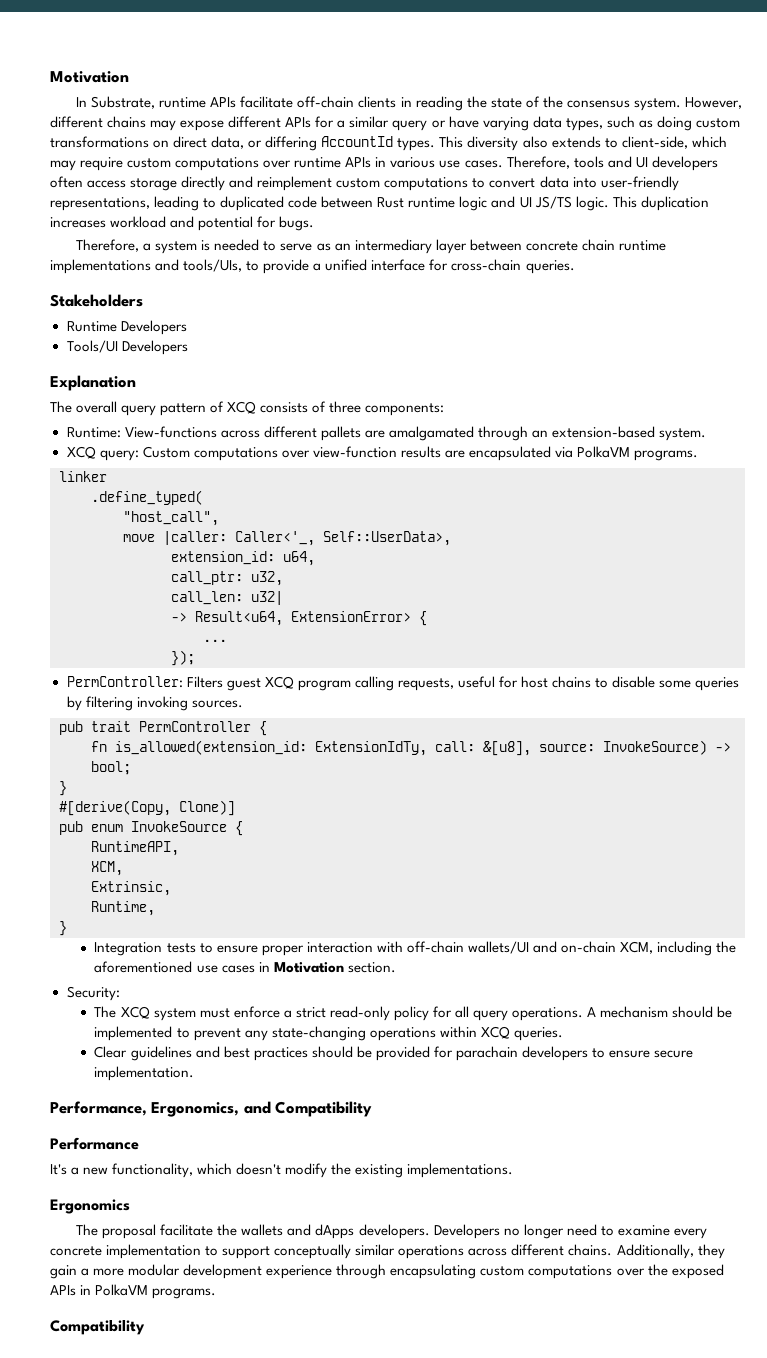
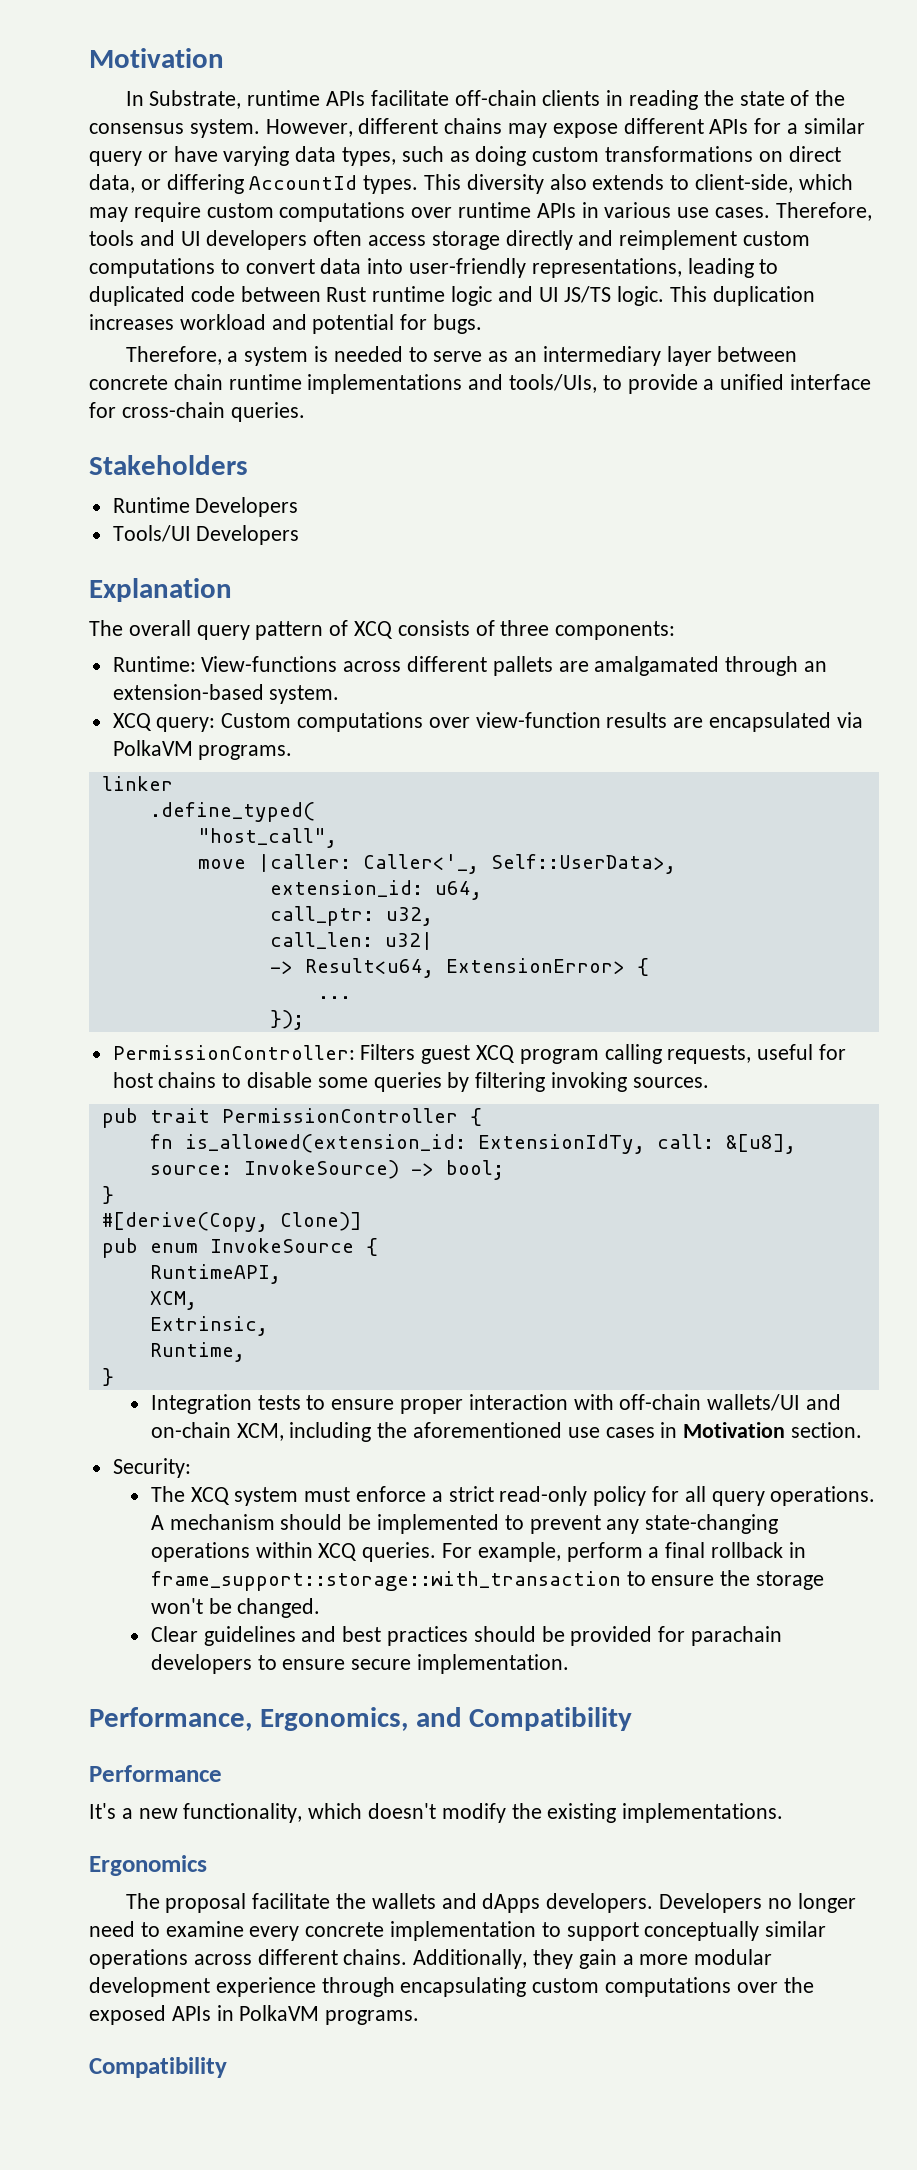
- PermController: Filters guest XCQ program calling requests, useful for host chains to disable some queries by filtering invoking sources.
+ PermissionController: Filters guest XCQ program calling requests, useful for host chains to disable some queries by filtering invoking sources.
- pub trait PermController {
+ pub trait PermissionController {
+ For example, perform a final rollback in frame_support::storage::with_transaction to ensure the storage won't be changed.

